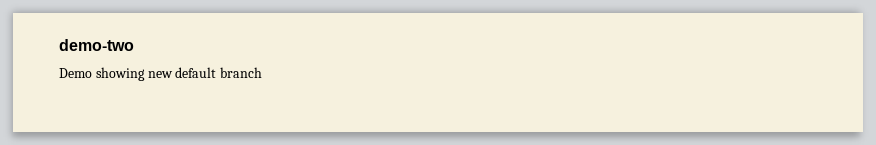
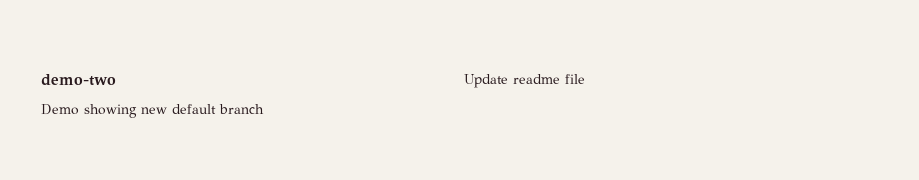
+ Update readme file

